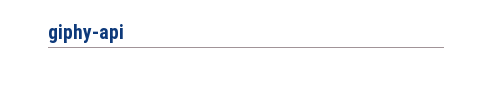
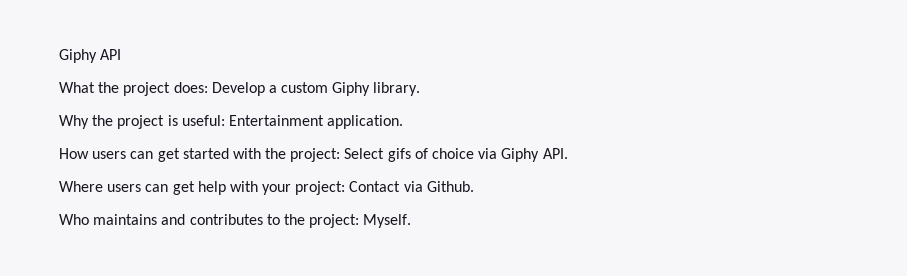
- giphy-api
+ Giphy API
+ What the project does: Develop a custom Giphy library.
+ Why the project is useful: Entertainment application.
+ How users can get started with the project: Select gifs of choice via Giphy API.
+ Where users can get help with your project: Contact via Github.
+ Who maintains and contributes to the project: Myself.

